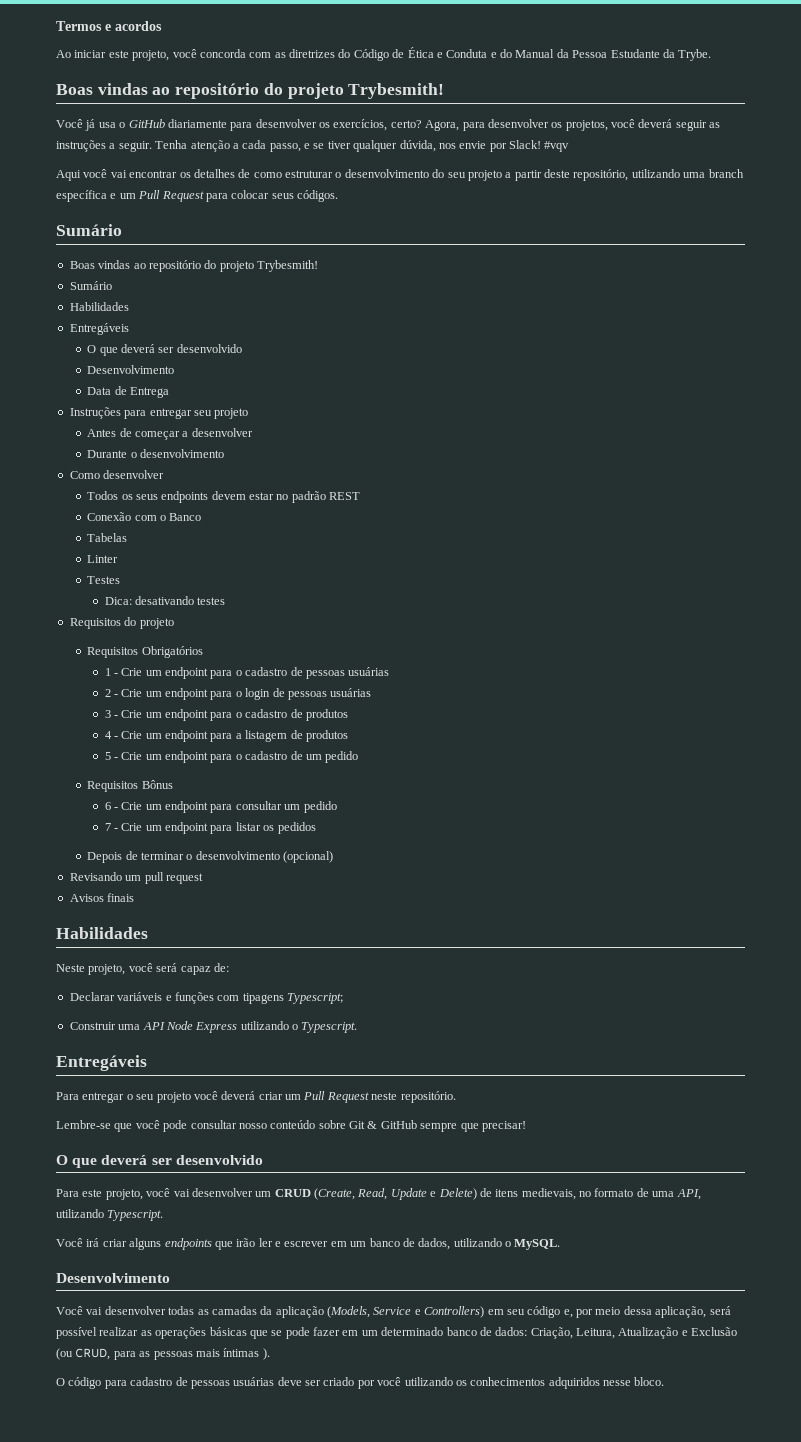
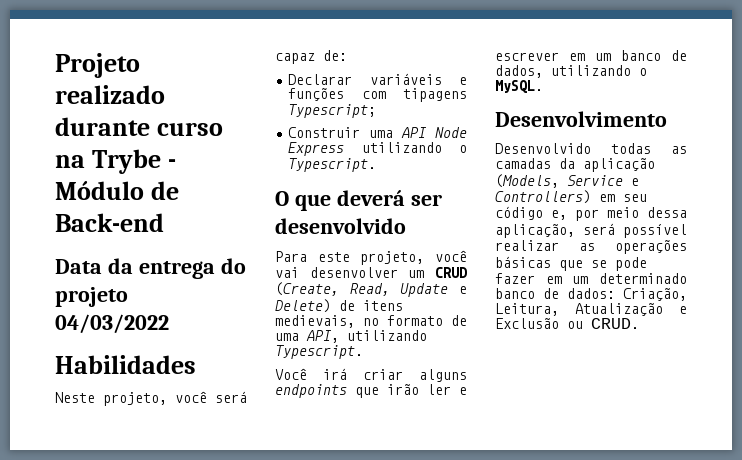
- Termos e acordos
- Ao iniciar este projeto, você concorda com as diretrizes do Código de Ética e Conduta e do Manual da Pessoa Estudante da Trybe.
- Boas vindas ao repositório do projeto Trybesmith!
- Você já usa o GitHub diariamente para desenvolver os exercícios, certo? Agora, para desenvolver os projetos, você deverá seguir as instruções a seguir. Tenha atenção a cada passo, e se tiver qualquer dúvida, nos envie por Slack! #vqv
- Aqui você vai encontrar os detalhes de como estruturar o desenvolvimento do seu projeto a partir deste repositório, utilizando uma branch específica e um Pull Request para colocar seus códigos.
- Sumário
- Boas vindas ao repositório do projeto Trybesmith!
- Sumário
- Habilidades
- Entregáveis
- O que deverá ser desenvolvido
- Desenvolvimento
- Data de Entrega
- Instruções para entregar seu projeto
- Antes de começar a desenvolver
- Durante o desenvolvimento
- Como desenvolver
- Todos os seus endpoints devem estar no padrão REST
- Conexão com o Banco
- Tabelas
- Linter
- Testes
- Dica: desativando testes
- Requisitos do projeto
- Requisitos Obrigatórios
- 1 - Crie um endpoint para o cadastro de pessoas usuárias
- 2 - Crie um endpoint para o login de pessoas usuárias
- 3 - Crie um endpoint para o cadastro de produtos
- 4 - Crie um endpoint para a listagem de produtos
- 5 - Crie um endpoint para o cadastro de um pedido
- Requisitos Bônus
- 6 - Crie um endpoint para consultar um pedido
- 7 - Crie um endpoint para listar os pedidos
- Depois de terminar o desenvolvimento (opcional)
- Revisando um pull request
- Avisos finais
+ Projeto realizado durante curso na Trybe - Módulo de Back-end
+ Data da entrega do projeto 04/03/2022
  Construir uma API Node Express utilizando o Typescript.
- Entregáveis
- Para entregar o seu projeto você deverá criar um Pull Request neste repositório.
- Lembre-se que você pode consultar nosso conteúdo sobre Git & GitHub sempre que precisar!
- Você vai desenvolver todas as camadas da aplicação (Models, Service e Controllers) em seu código e, por meio dessa aplicação, será possível realizar as operações básicas que se pode fazer em um determinado banco de dados: Criação, Leitura, Atualização e Exclusão (ou CRUD, para as pessoas mais íntimas ).
- O código para cadastro de pessoas usuárias deve ser criado por você utilizando os conhecimentos adquiridos nesse bloco.
+ Desenvolvido todas as camadas da aplicação (Models, Service e Controllers) em seu código e, por meio dessa aplicação, será possível realizar as operações básicas que se pode fazer em um determinado banco de dados: Criação, Leitura, Atualização e Exclusão ou CRUD.

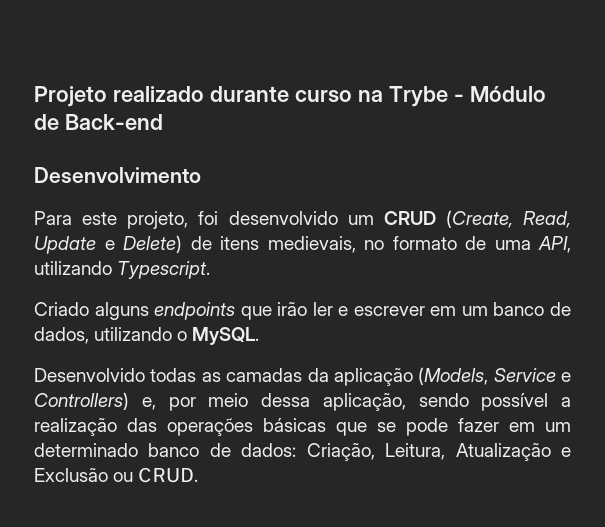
- Data da entrega do projeto 04/03/2022
- Habilidades
- Neste projeto, você será capaz de:
- Declarar variáveis e funções com tipagens Typescript;
- Construir uma API Node Express utilizando o Typescript.
- O que deverá ser desenvolvido
+ Desenvolvimento
- Para este projeto, você vai desenvolver um CRUD (Create, Read, Update e Delete) de itens medievais, no formato de uma API, utilizando Typescript.
+ Para este projeto, foi desenvolvido um CRUD (Create, Read, Update e Delete) de itens medievais, no formato de uma API, utilizando Typescript.
- Você irá criar alguns endpoints que irão ler e escrever em um banco de dados, utilizando o MySQL.
+ Criado alguns endpoints que irão ler e escrever em um banco de dados, utilizando o MySQL.
- Desenvolvimento
- Desenvolvido todas as camadas da aplicação (Models, Service e Controllers) em seu código e, por meio dessa aplicação, será possível realizar as operações básicas que se pode fazer em um determinado banco de dados: Criação, Leitura, Atualização e Exclusão ou CRUD.
+ Desenvolvido todas as camadas da aplicação (Models, Service e Controllers) e, por meio dessa aplicação, sendo possível a realização das operações básicas que se pode fazer em um determinado banco de dados: Criação, Leitura, Atualização e Exclusão ou CRUD.

